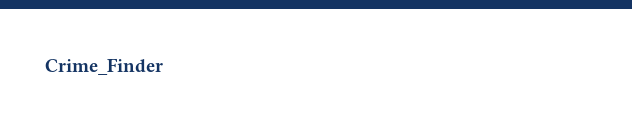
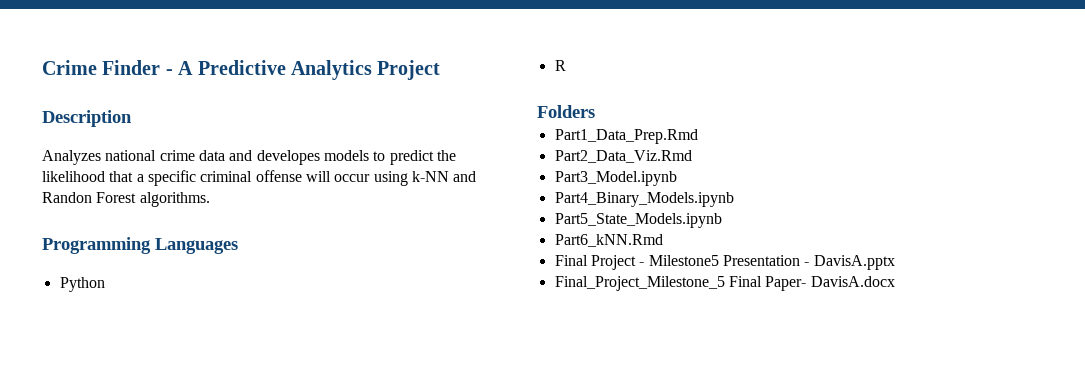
- Crime_Finder
+ Crime Finder - A Predictive Analytics Project
+ Description
+ Analyzes national crime data and developes models to predict the likelihood that a specific criminal offense will occur using k-NN and Randon Forest algorithms.
+ Programming Languages
+ Python
+ R
+ Folders
+ Part1_Data_Prep.Rmd
+ Part2_Data_Viz.Rmd
+ Part3_Model.ipynb
+ Part4_Binary_Models.ipynb
+ Part5_State_Models.ipynb
+ Part6_kNN.Rmd
+ Final Project - Milestone5 Presentation - DavisA.pptx
+ Final_Project_Milestone_5 Final Paper- DavisA.docx

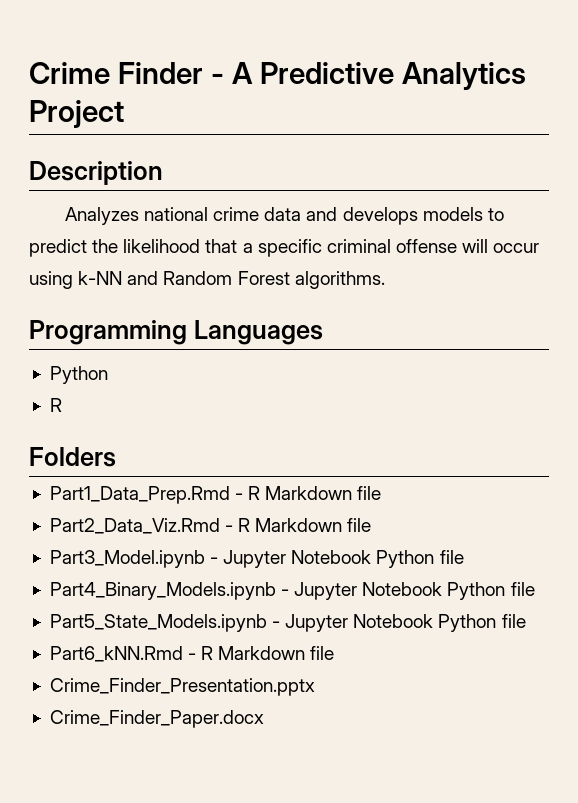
- Analyzes national crime data and developes models to predict the likelihood that a specific criminal offense will occur using k-NN and Randon Forest algorithms.
+ Analyzes national crime data and develops models to predict the likelihood that a specific criminal offense will occur using k-NN and Random Forest algorithms.
- Part1_Data_Prep.Rmd
- Part2_Data_Viz.Rmd
- Part3_Model.ipynb
- Part4_Binary_Models.ipynb
- Part5_State_Models.ipynb
- Part6_kNN.Rmd
- Final Project - Milestone5 Presentation - DavisA.pptx
- Final_Project_Milestone_5 Final Paper- DavisA.docx
+ Part1_Data_Prep.Rmd - R Markdown file
+ Part2_Data_Viz.Rmd - R Markdown file
+ Part3_Model.ipynb - Jupyter Notebook Python file
+ Part4_Binary_Models.ipynb - Jupyter Notebook Python file
+ Part5_State_Models.ipynb - Jupyter Notebook Python file
+ Part6_kNN.Rmd - R Markdown file
+ Crime_Finder_Presentation.pptx
+ Crime_Finder_Paper.docx

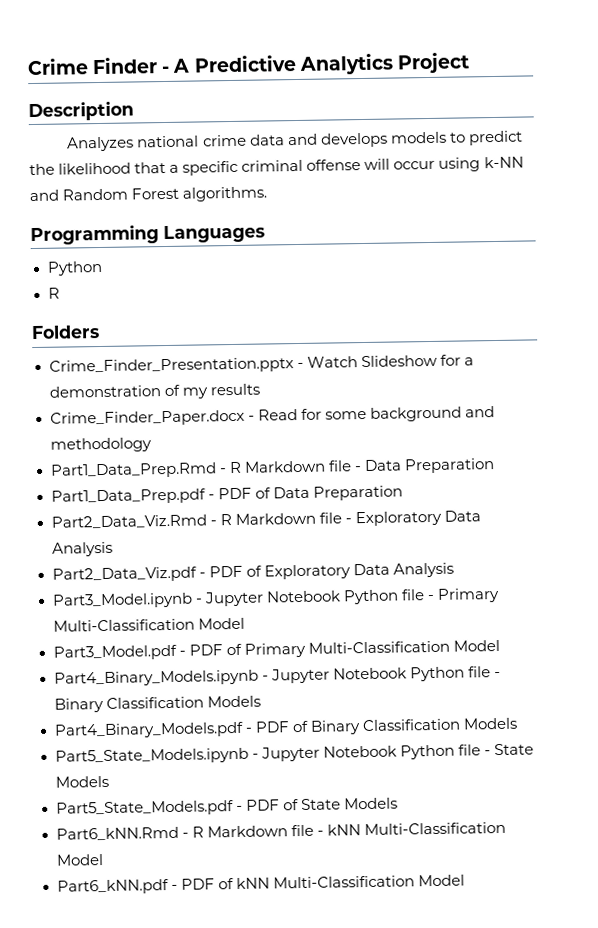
+ Crime_Finder_Presentation.pptx - Watch Slideshow for a demonstration of my results
+ Crime_Finder_Paper.docx - Read for some background and methodology
- Part1_Data_Prep.Rmd - R Markdown file
+ Part1_Data_Prep.Rmd - R Markdown file - Data Preparation
+ Part1_Data_Prep.pdf - PDF of Data Preparation
- Part2_Data_Viz.Rmd - R Markdown file
+ Part2_Data_Viz.Rmd - R Markdown file - Exploratory Data Analysis
+ Part2_Data_Viz.pdf - PDF of Exploratory Data Analysis
- Part3_Model.ipynb - Jupyter Notebook Python file
+ Part3_Model.ipynb - Jupyter Notebook Python file - Primary Multi-Classification Model
+ Part3_Model.pdf - PDF of Primary Multi-Classification Model
- Part4_Binary_Models.ipynb - Jupyter Notebook Python file
+ Part4_Binary_Models.ipynb - Jupyter Notebook Python file - Binary Classification Models
+ Part4_Binary_Models.pdf - PDF of Binary Classification Models
- Part5_State_Models.ipynb - Jupyter Notebook Python file
+ Part5_State_Models.ipynb - Jupyter Notebook Python file - State Models
+ Part5_State_Models.pdf - PDF of State Models
- Part6_kNN.Rmd - R Markdown file
- Crime_Finder_Presentation.pptx
- Crime_Finder_Paper.docx
+ Part6_kNN.Rmd - R Markdown file - kNN Multi-Classification Model
+ Part6_kNN.pdf - PDF of kNN Multi-Classification Model

